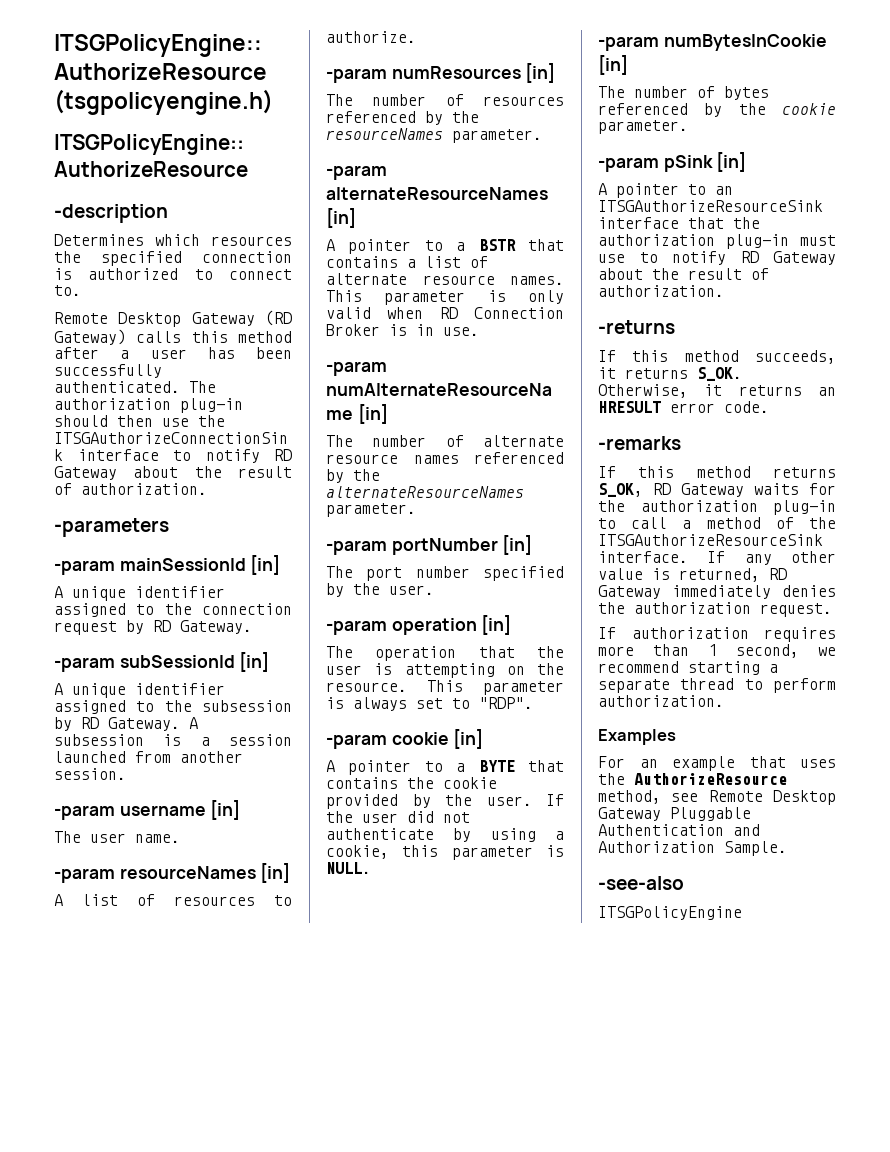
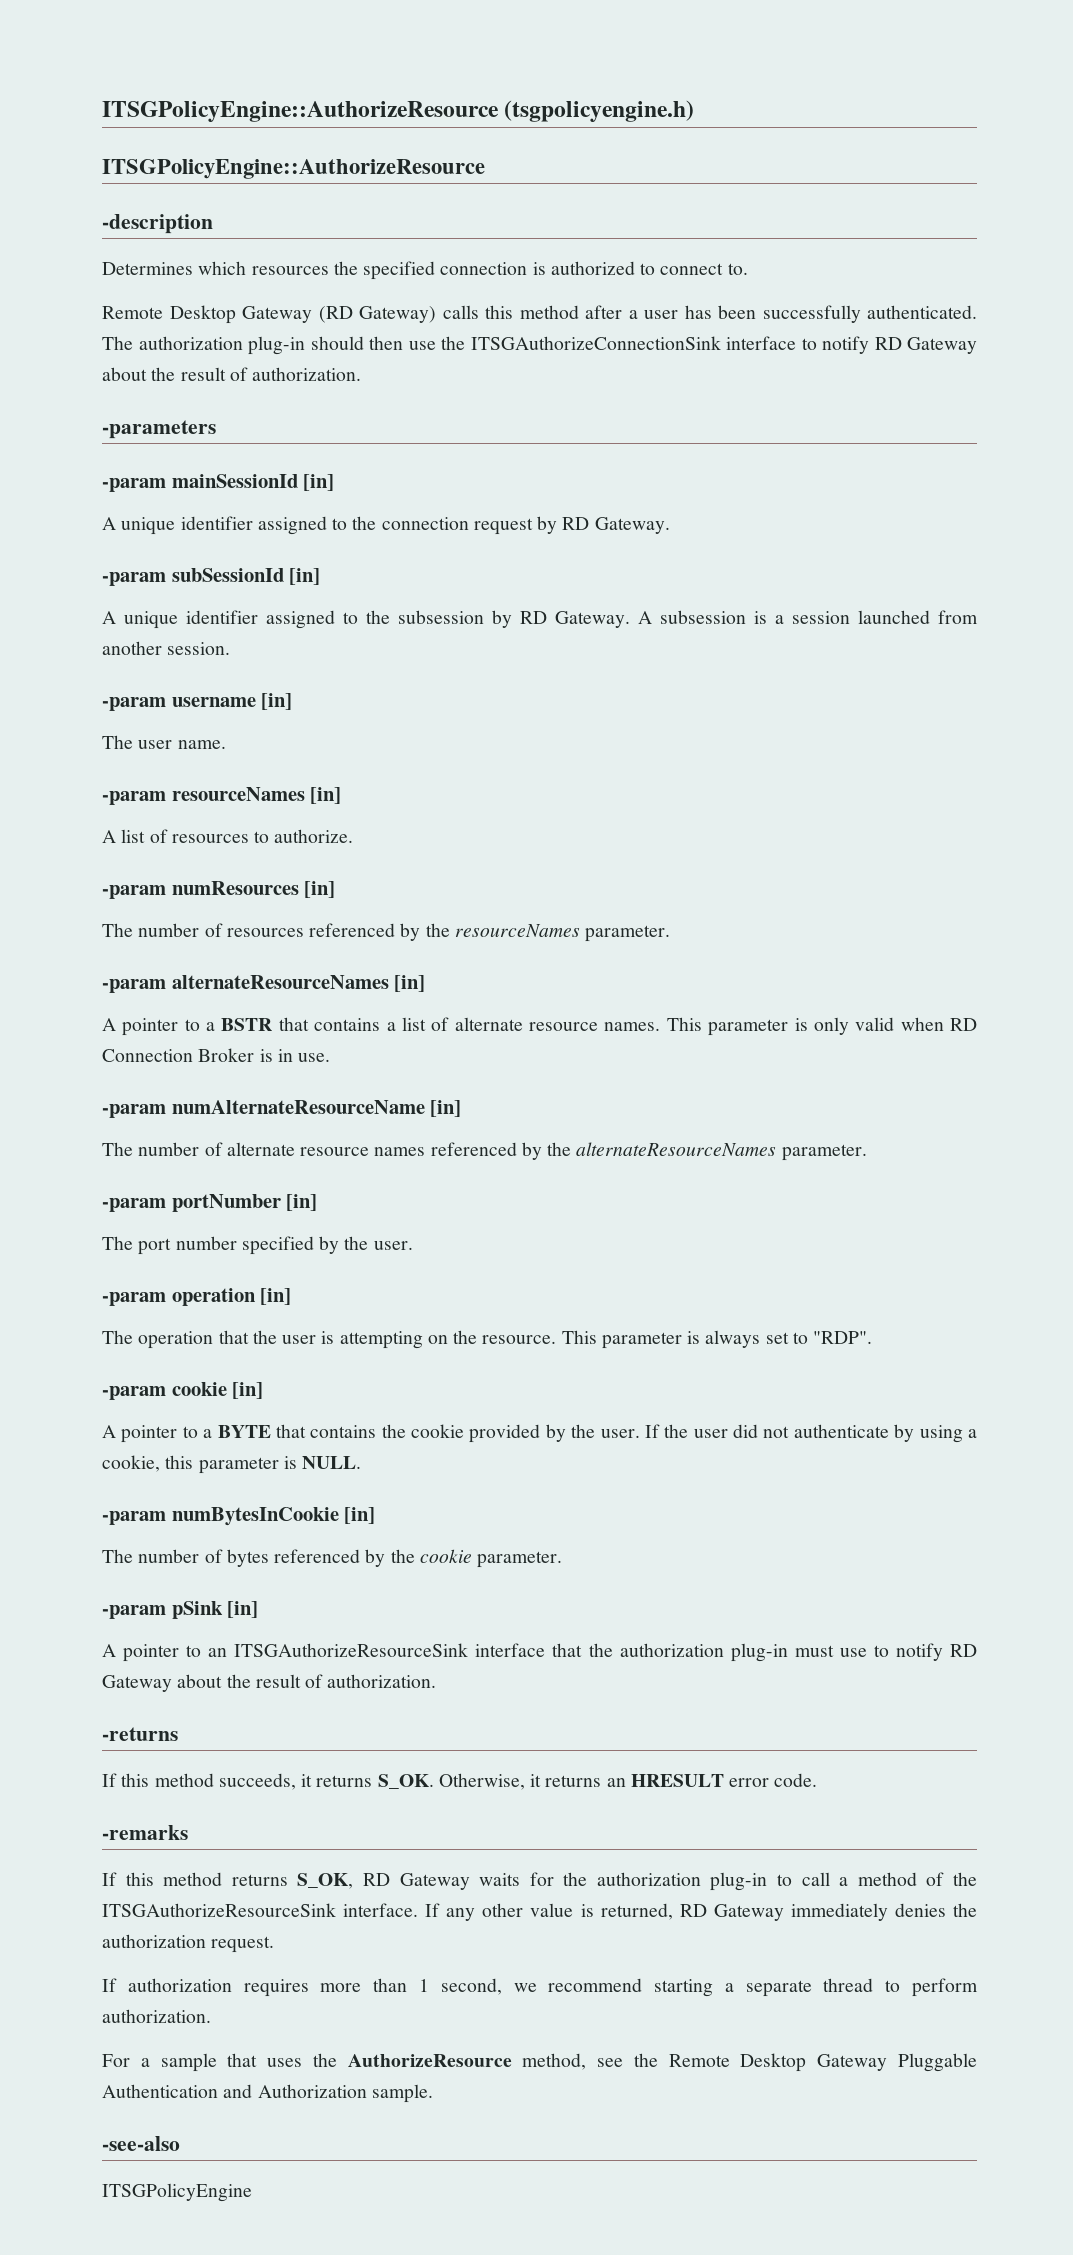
- Examples
- For an example that uses the AuthorizeResource method, see Remote Desktop Gateway Pluggable Authentication and Authorization Sample.
+ For a sample that uses the AuthorizeResource method, see the Remote Desktop Gateway Pluggable Authentication and Authorization sample.

